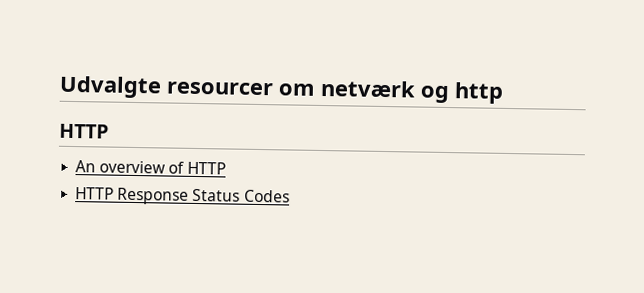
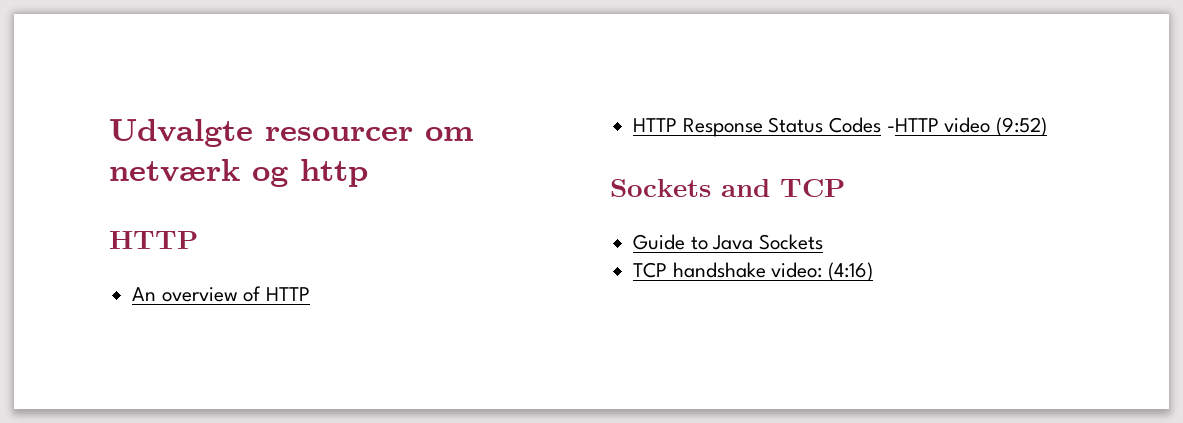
- HTTP Response Status Codes
+ HTTP Response Status Codes -HTTP video (9:52)
+ Sockets and TCP
+ Guide to Java Sockets
+ TCP handshake video: (4:16)

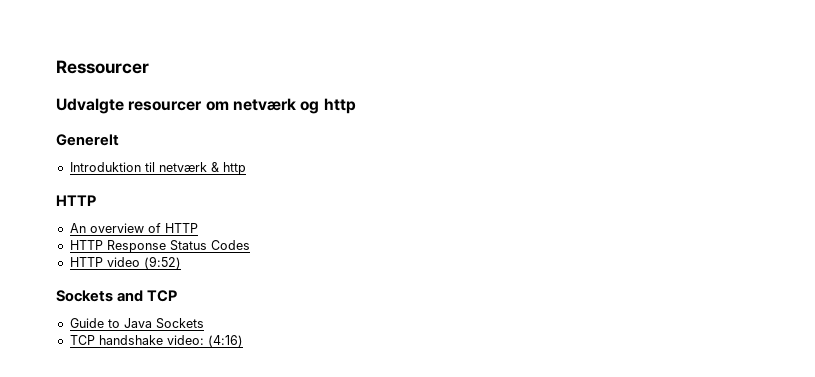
+ Ressourcer
+ Generelt
+ Introduktion til netværk & http
- HTTP Response Status Codes -HTTP video (9:52)
+ HTTP Response Status Codes
+ HTTP video (9:52)

